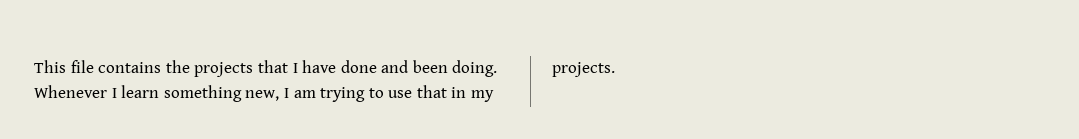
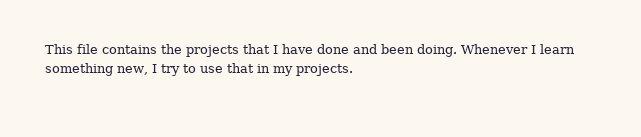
- Whenever I learn something new, I am trying to use that in my projects.
+ Whenever I learn something new, I try to use that in my projects.

